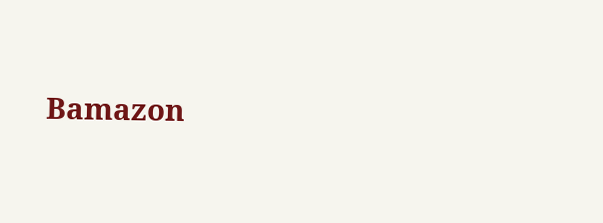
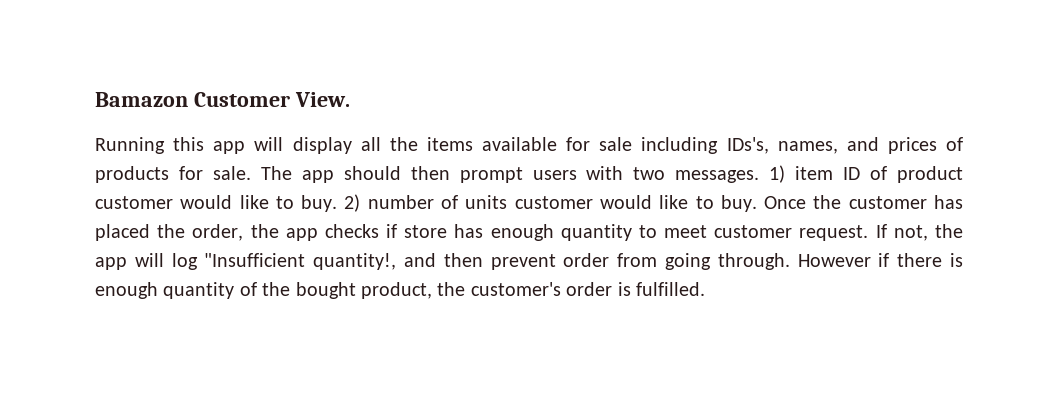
- Bamazon
+ Bamazon Customer View.
+ Running this app will display all the items available for sale including IDs's, names, and prices of products for sale. The app should then prompt users with two messages. 1) item ID of product customer would like to buy. 2) number of units customer would like to buy. Once the customer has placed the order, the app checks if store has enough quantity to meet customer request. If not, the app will log "Insufficient quantity!, and then prevent order from going through. However if there is enough quantity of the bought product, the customer's order is fulfilled.

